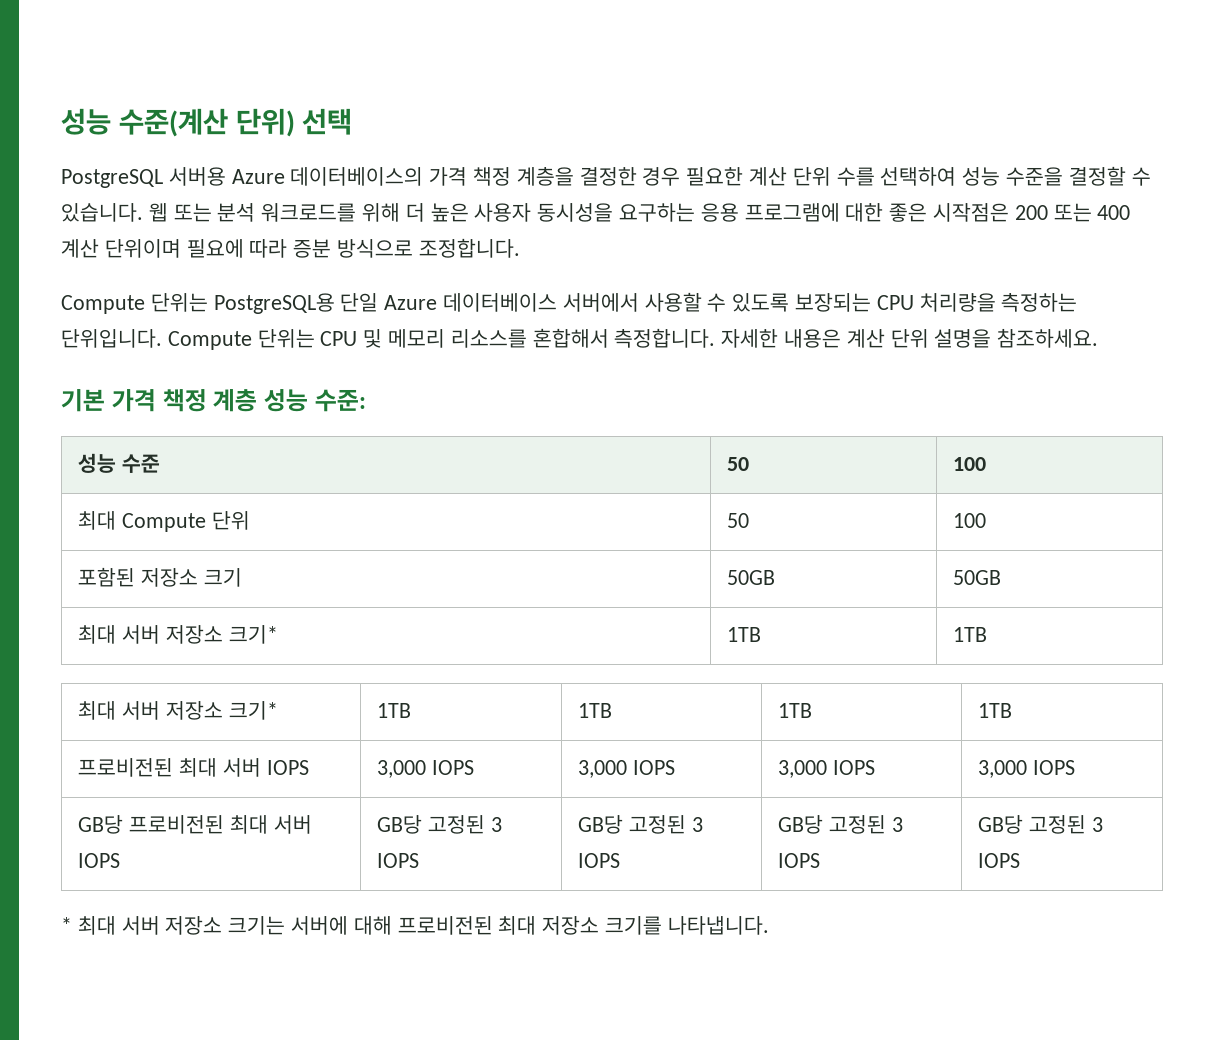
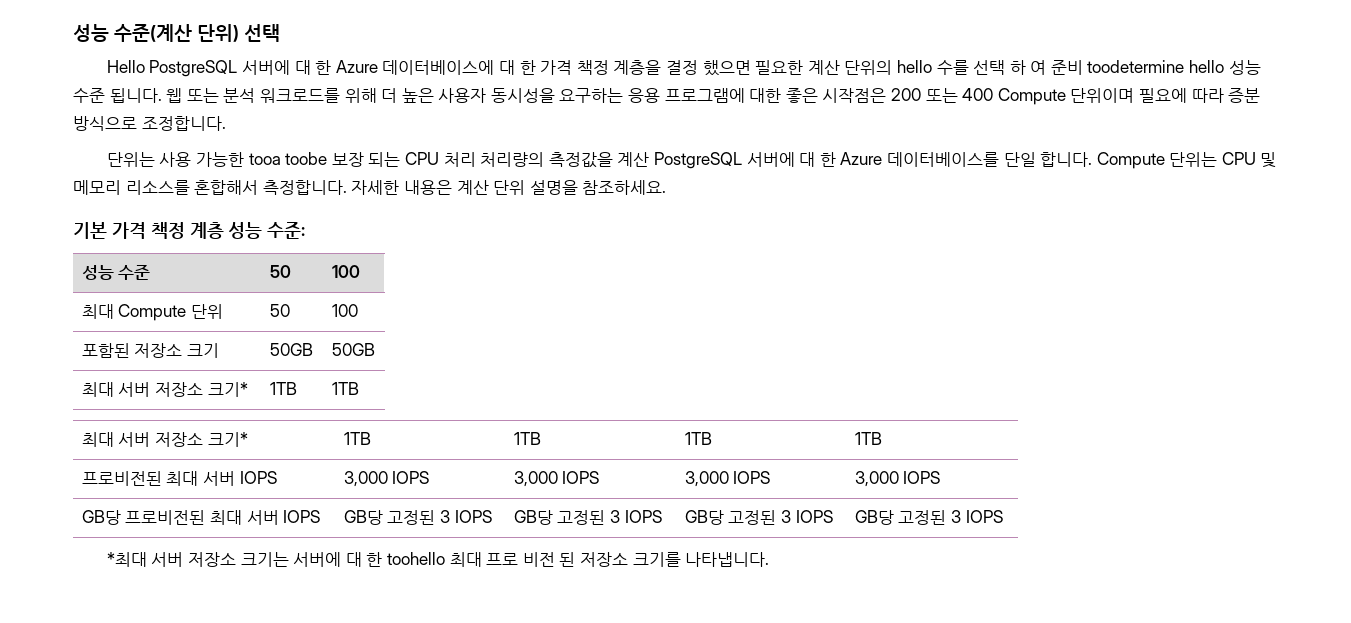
- PostgreSQL 서버용 Azure 데이터베이스의 가격 책정 계층을 결정한 경우 필요한 계산 단위 수를 선택하여 성능 수준을 결정할 수 있습니다.
+ Hello PostgreSQL 서버에 대 한 Azure 데이터베이스에 대 한 가격 책정 계층을 결정 했으면 필요한 계산 단위의 hello 수를 선택 하 여 준비 toodetermine hello 성능 수준 됩니다.
- 웹 또는 분석 워크로드를 위해 더 높은 사용자 동시성을 요구하는 응용 프로그램에 대한 좋은 시작점은 200 또는 400 계산 단위이며 필요에 따라 증분 방식으로 조정합니다.
+ 웹 또는 분석 워크로드를 위해 더 높은 사용자 동시성을 요구하는 응용 프로그램에 대한 좋은 시작점은 200 또는 400 Compute 단위이며 필요에 따라 증분 방식으로 조정합니다.
- Compute 단위는 PostgreSQL용 단일 Azure 데이터베이스 서버에서 사용할 수 있도록 보장되는 CPU 처리량을 측정하는 단위입니다.
+ 단위는 사용 가능한 tooa toobe 보장 되는 CPU 처리 처리량의 측정값을 계산 PostgreSQL 서버에 대 한 Azure 데이터베이스를 단일 합니다.
- * 최대 서버 저장소 크기는 서버에 대해 프로비전된 최대 저장소 크기를 나타냅니다.
+ *최대 서버 저장소 크기는 서버에 대 한 toohello 최대 프로 비전 된 저장소 크기를 나타냅니다.

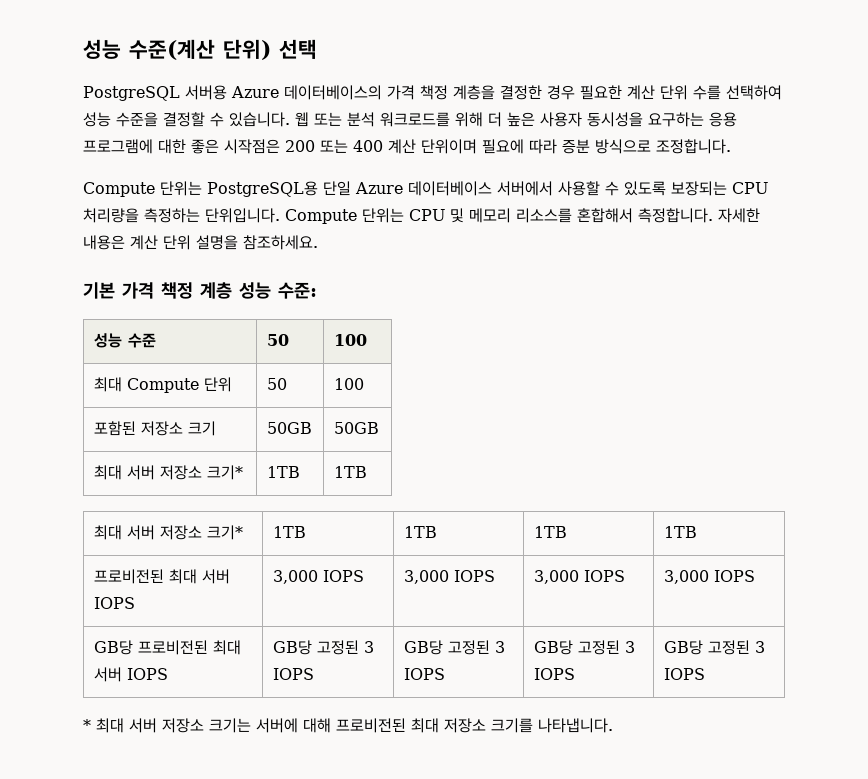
- Hello PostgreSQL 서버에 대 한 Azure 데이터베이스에 대 한 가격 책정 계층을 결정 했으면 필요한 계산 단위의 hello 수를 선택 하 여 준비 toodetermine hello 성능 수준 됩니다.
+ PostgreSQL 서버용 Azure 데이터베이스의 가격 책정 계층을 결정한 경우 필요한 계산 단위 수를 선택하여 성능 수준을 결정할 수 있습니다.
- 웹 또는 분석 워크로드를 위해 더 높은 사용자 동시성을 요구하는 응용 프로그램에 대한 좋은 시작점은 200 또는 400 Compute 단위이며 필요에 따라 증분 방식으로 조정합니다.
+ 웹 또는 분석 워크로드를 위해 더 높은 사용자 동시성을 요구하는 응용 프로그램에 대한 좋은 시작점은 200 또는 400 계산 단위이며 필요에 따라 증분 방식으로 조정합니다.
- 단위는 사용 가능한 tooa toobe 보장 되는 CPU 처리 처리량의 측정값을 계산 PostgreSQL 서버에 대 한 Azure 데이터베이스를 단일 합니다.
+ Compute 단위는 PostgreSQL용 단일 Azure 데이터베이스 서버에서 사용할 수 있도록 보장되는 CPU 처리량을 측정하는 단위입니다.
- *최대 서버 저장소 크기는 서버에 대 한 toohello 최대 프로 비전 된 저장소 크기를 나타냅니다.
+ * 최대 서버 저장소 크기는 서버에 대해 프로비전된 최대 저장소 크기를 나타냅니다.

